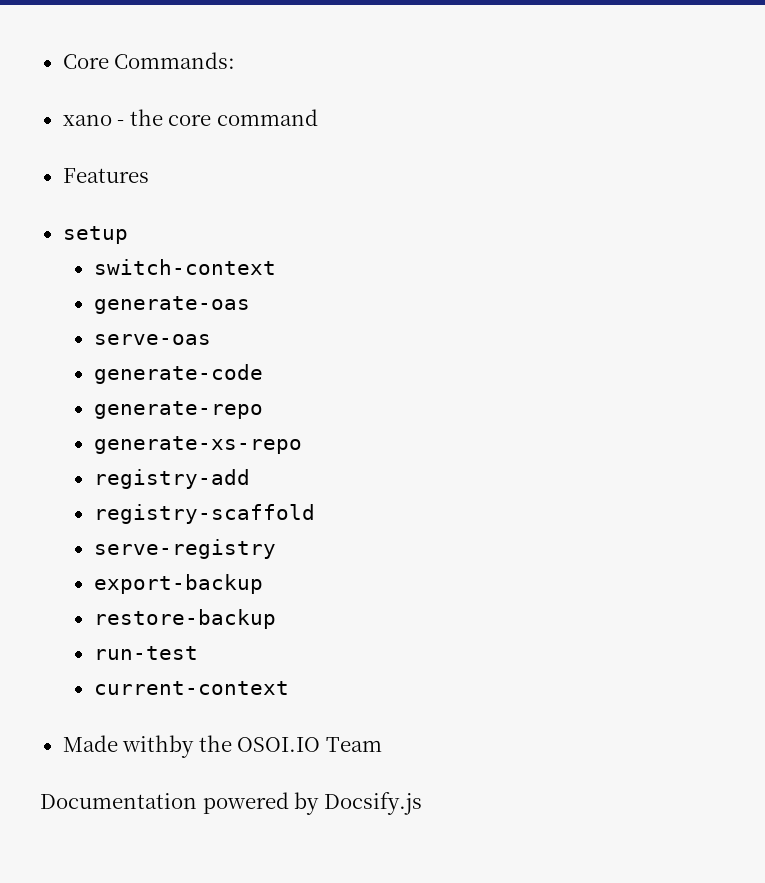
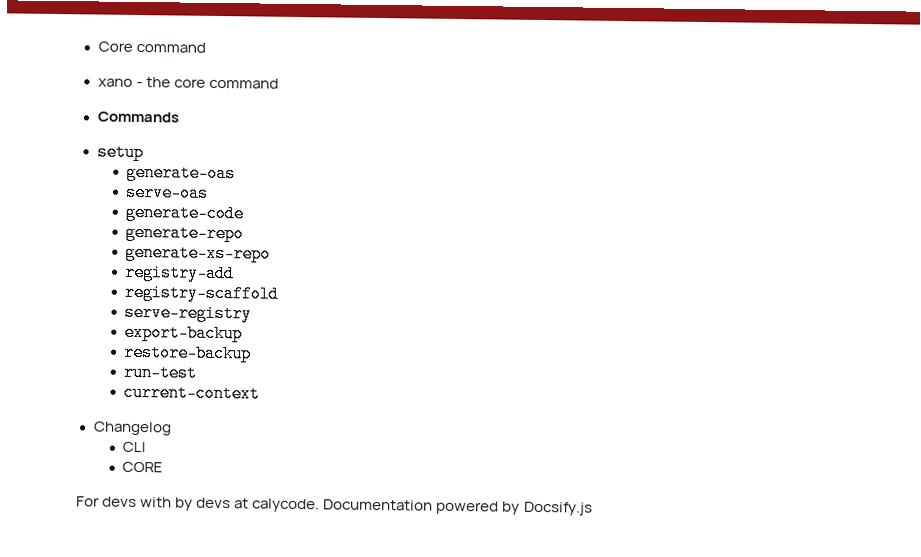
- Core Commands:
+ Core command
- Features
+ Commands
- switch-context
- Made withby the OSOI.IO Team
- Documentation powered by Docsify.js
+ Changelog
+ CLI
+ CORE
+ For devs with by devs at calycode. Documentation powered by Docsify.js

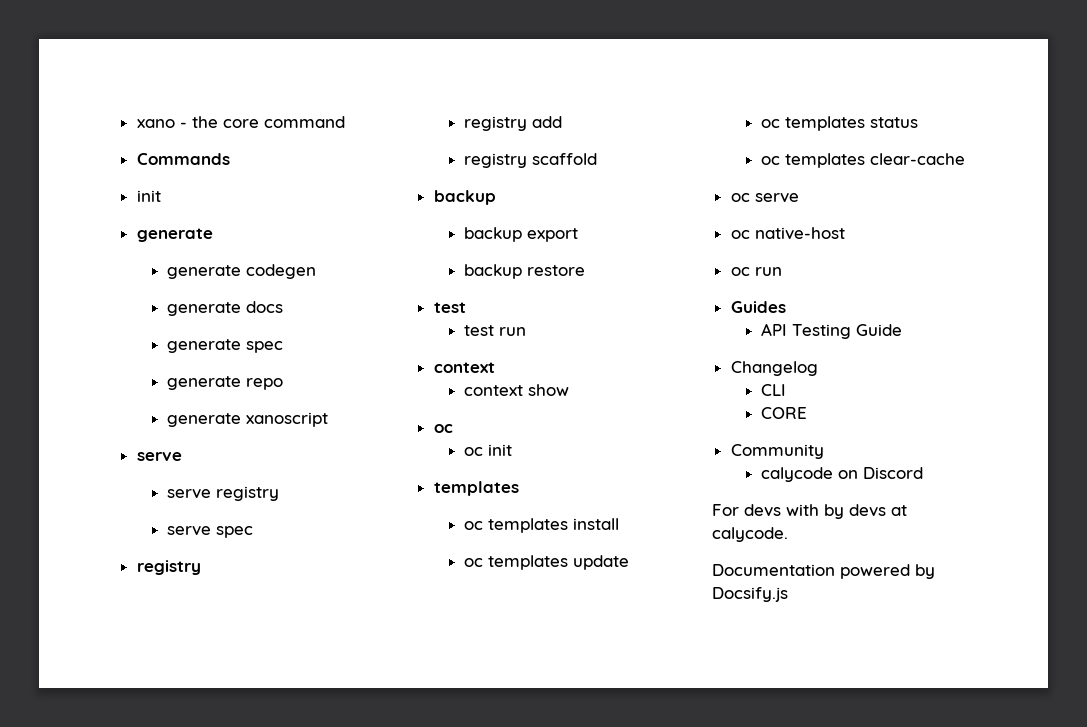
- Core command
  Commands
- setup
- generate-oas
- serve-oas
- generate-code
- generate-repo
- generate-xs-repo
- registry-add
- registry-scaffold
- serve-registry
- export-backup
- restore-backup
- run-test
- current-context
+ init
+ generate
+ generate codegen
+ generate docs
+ generate spec
+ generate repo
+ generate xanoscript
+ serve
+ serve registry
+ serve spec
+ registry
+ registry add
+ registry scaffold
+ backup
+ backup export
+ backup restore
+ test
+ test run
+ context
+ context show
+ oc
+ oc init
+ templates
+ oc templates install
+ oc templates update
+ oc templates status
+ oc templates clear-cache
+ oc serve
+ oc native-host
+ oc run
+ Guides
+ API Testing Guide
+ Community
+ calycode on Discord
- For devs with by devs at calycode. Documentation powered by Docsify.js
+ For devs with by devs at calycode.
+ Documentation powered by Docsify.js

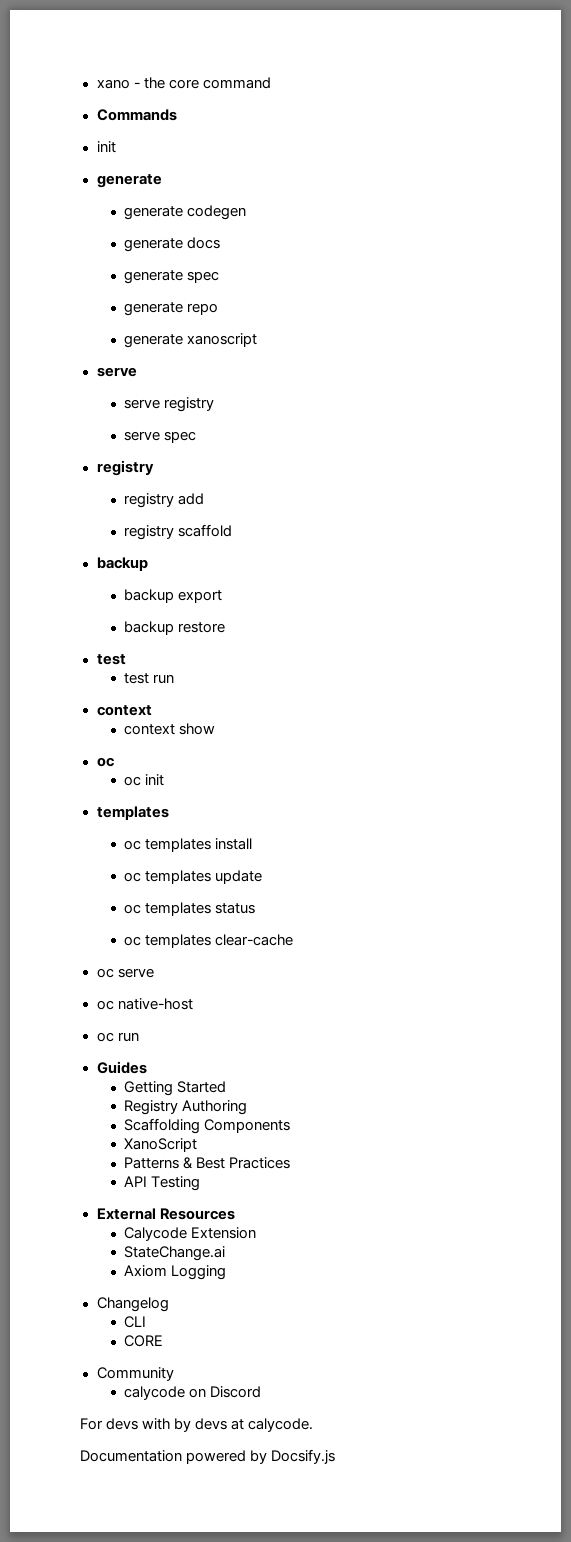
- API Testing Guide
+ Getting Started
+ Registry Authoring
+ Scaffolding Components
+ XanoScript
+ Patterns & Best Practices
+ API Testing
+ External Resources
+ Calycode Extension
+ StateChange.ai
+ Axiom Logging

